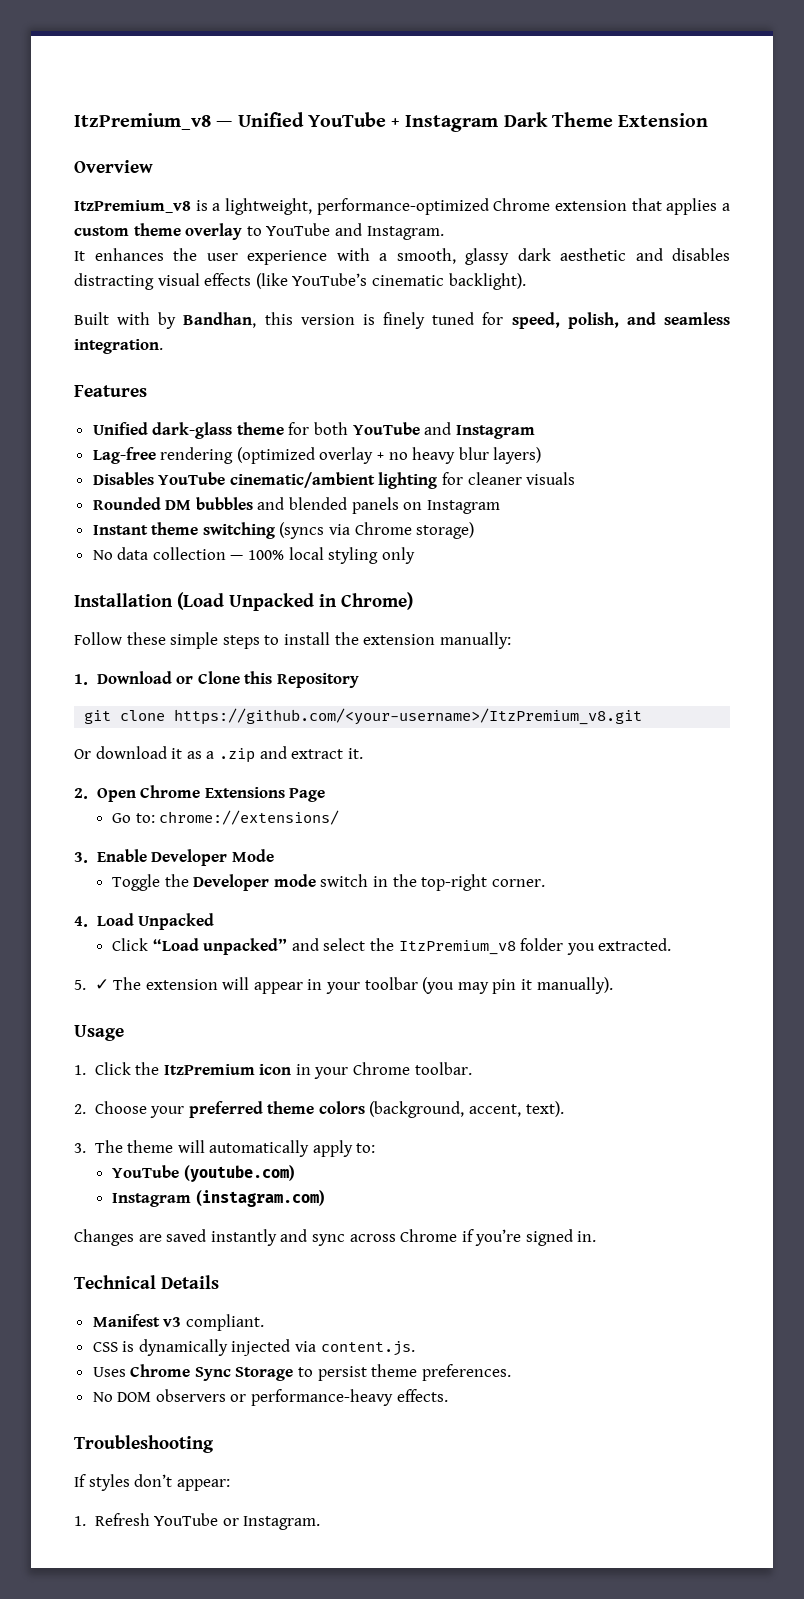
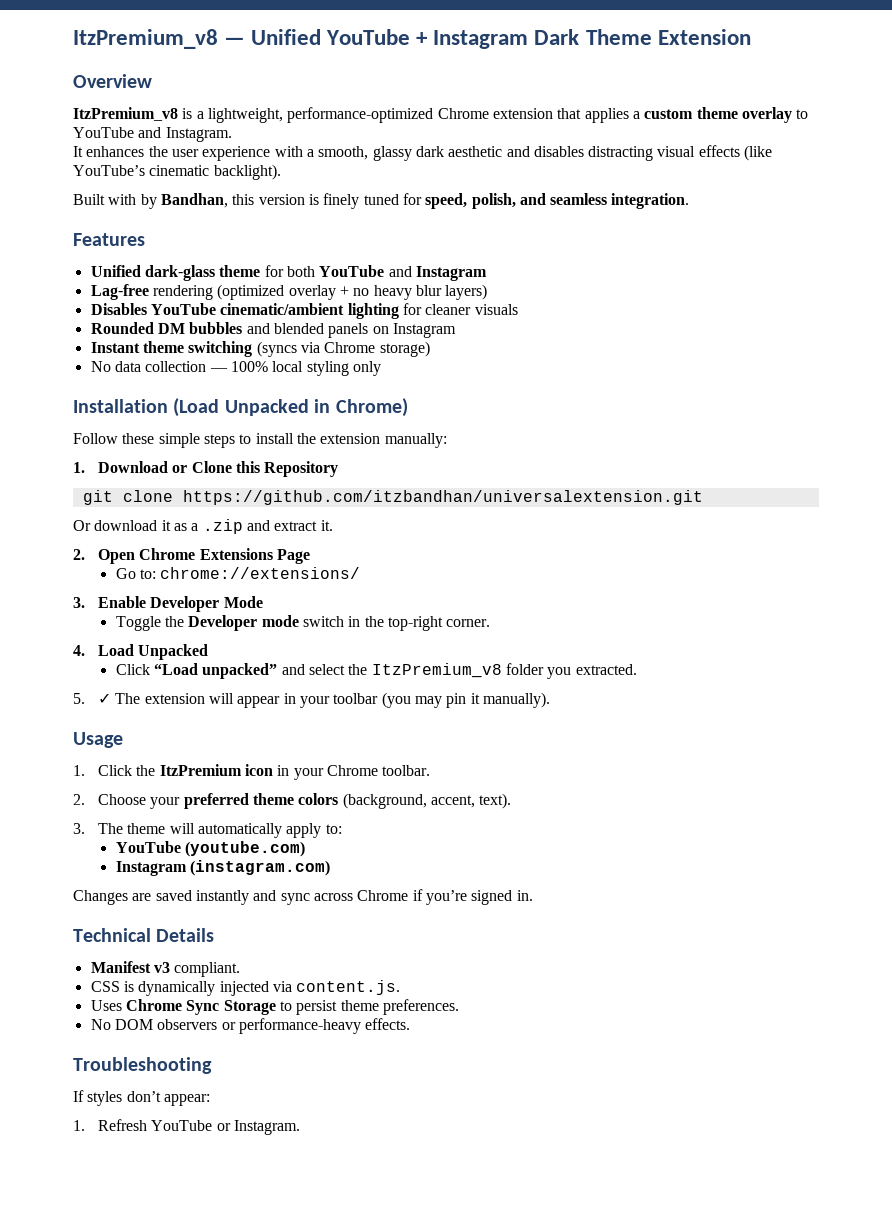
- git clone https://github.com/<your-username>/ItzPremium_v8.git
+ git clone https://github.com/itzbandhan/universalextension.git

